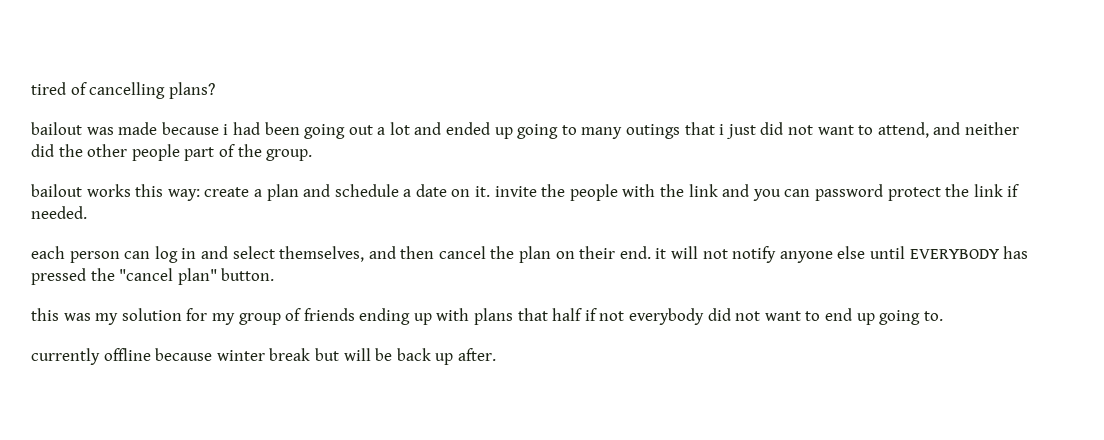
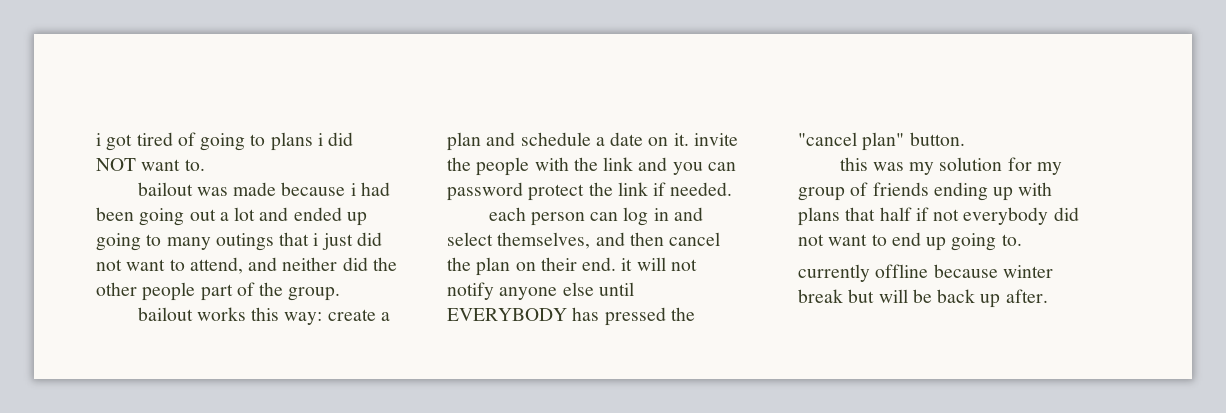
- tired of cancelling plans?
+ i got tired of going to plans i did NOT want to.

